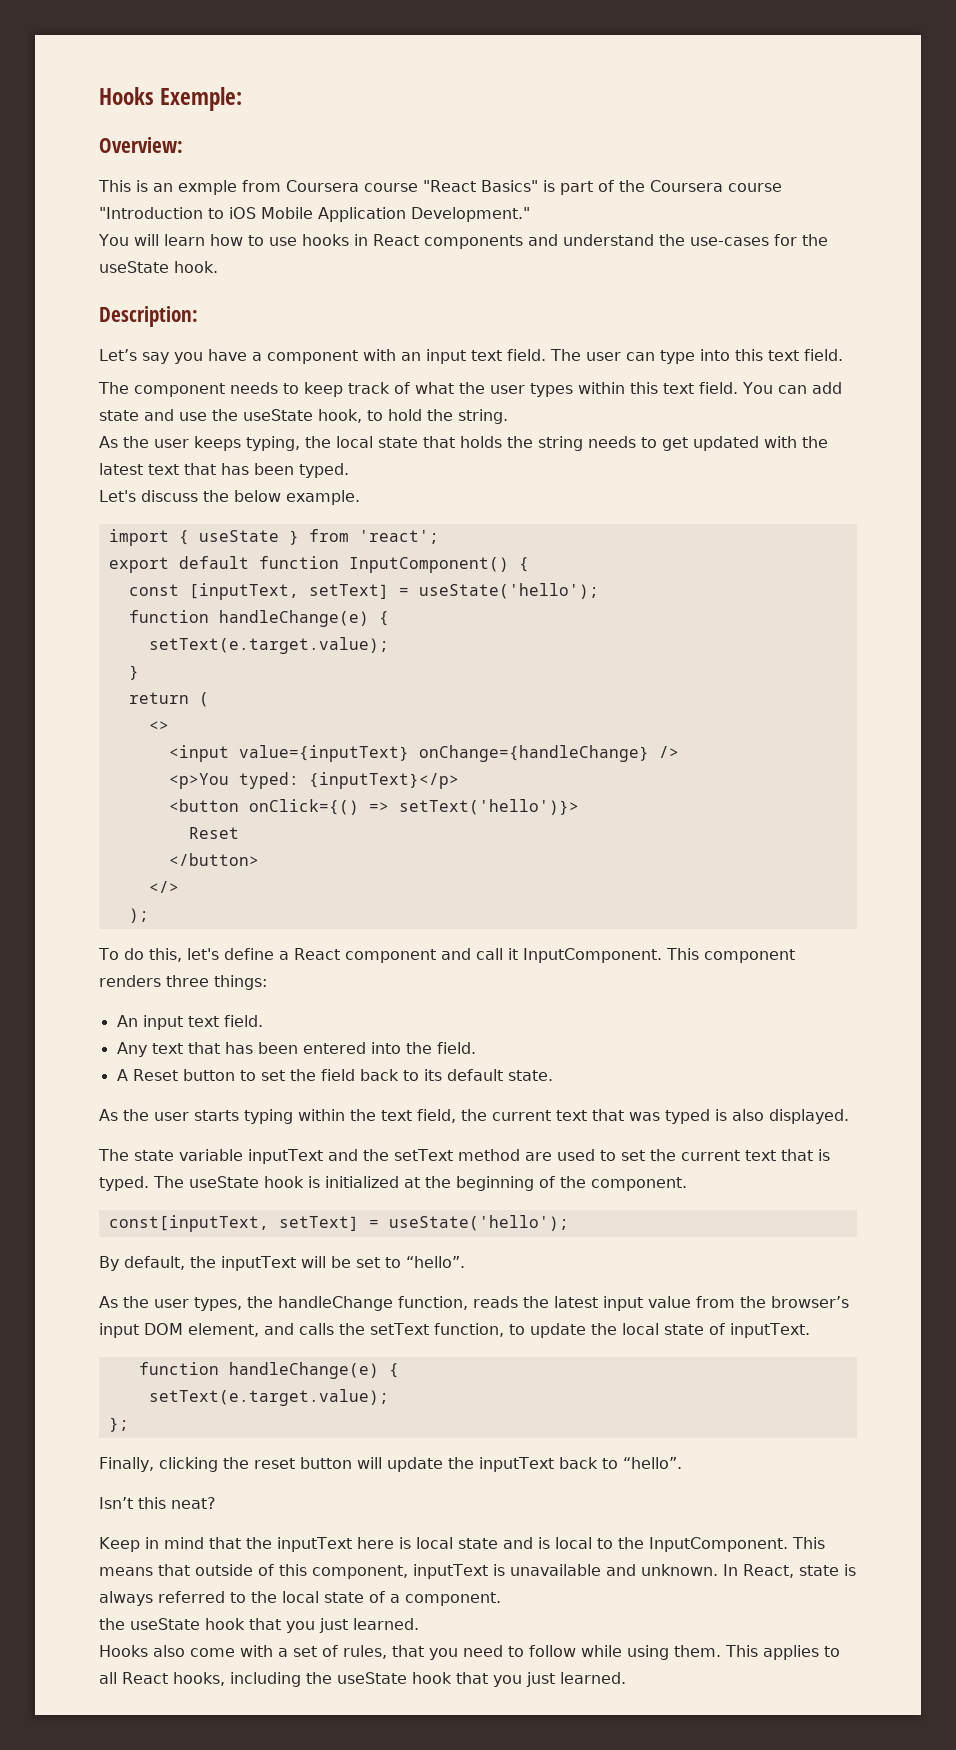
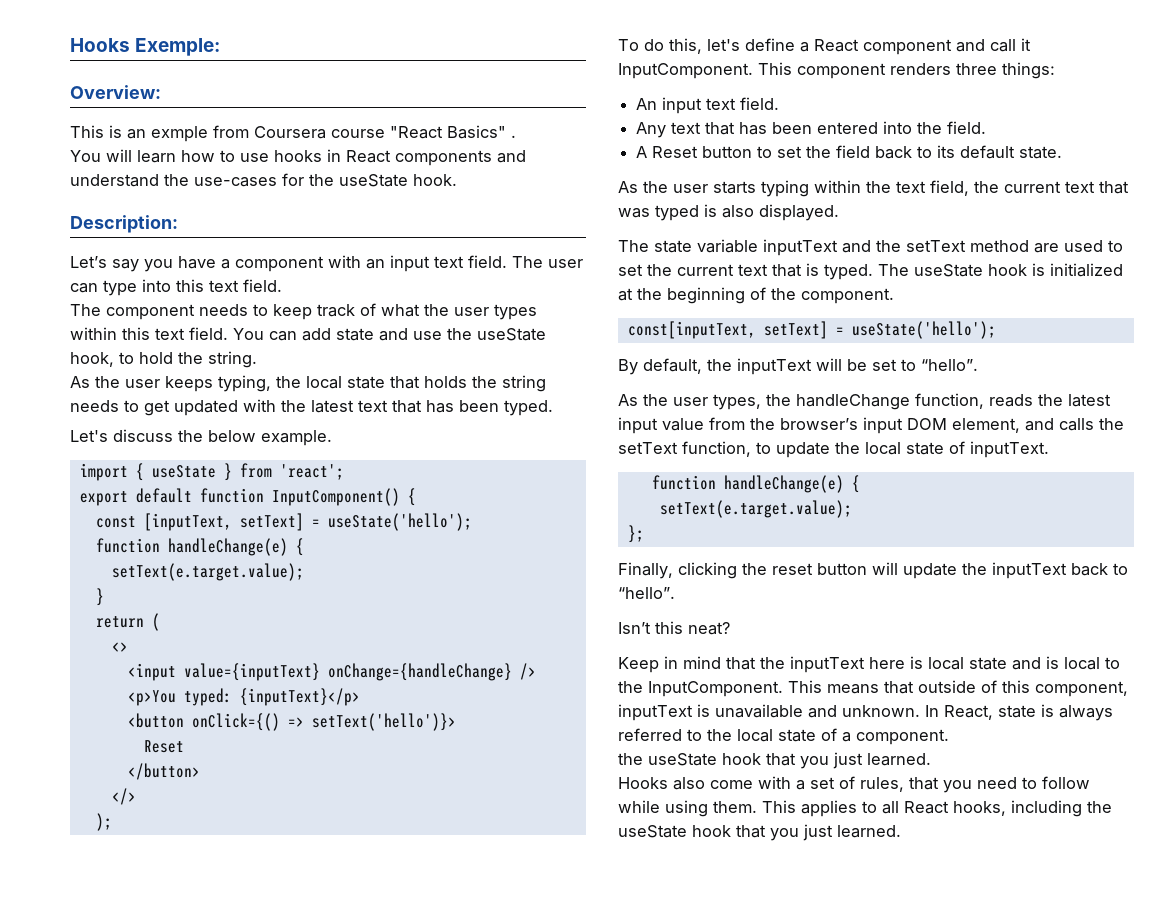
- This is an exmple from Coursera course "React Basics" is part of the Coursera course "Introduction to iOS Mobile Application Development."
+ This is an exmple from Coursera course "React Basics" .

